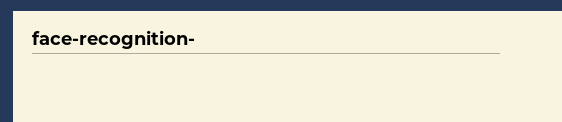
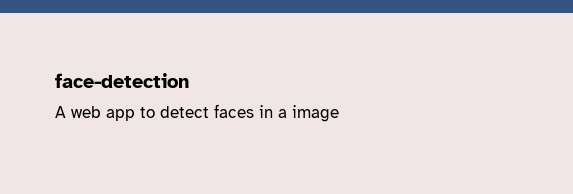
- face-recognition-
+ face-detection
+ A web app to detect faces in a image

